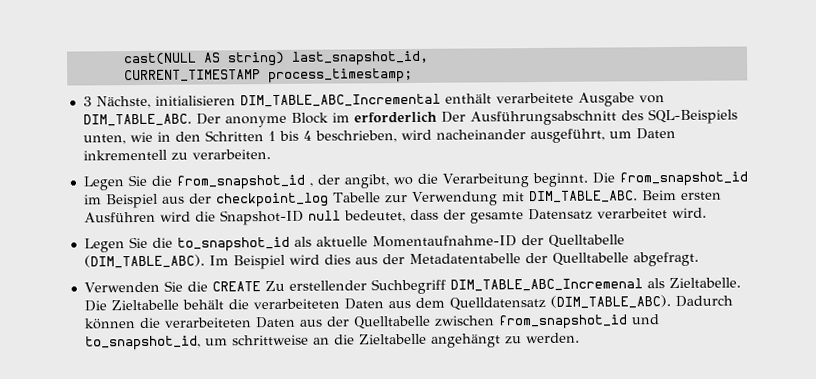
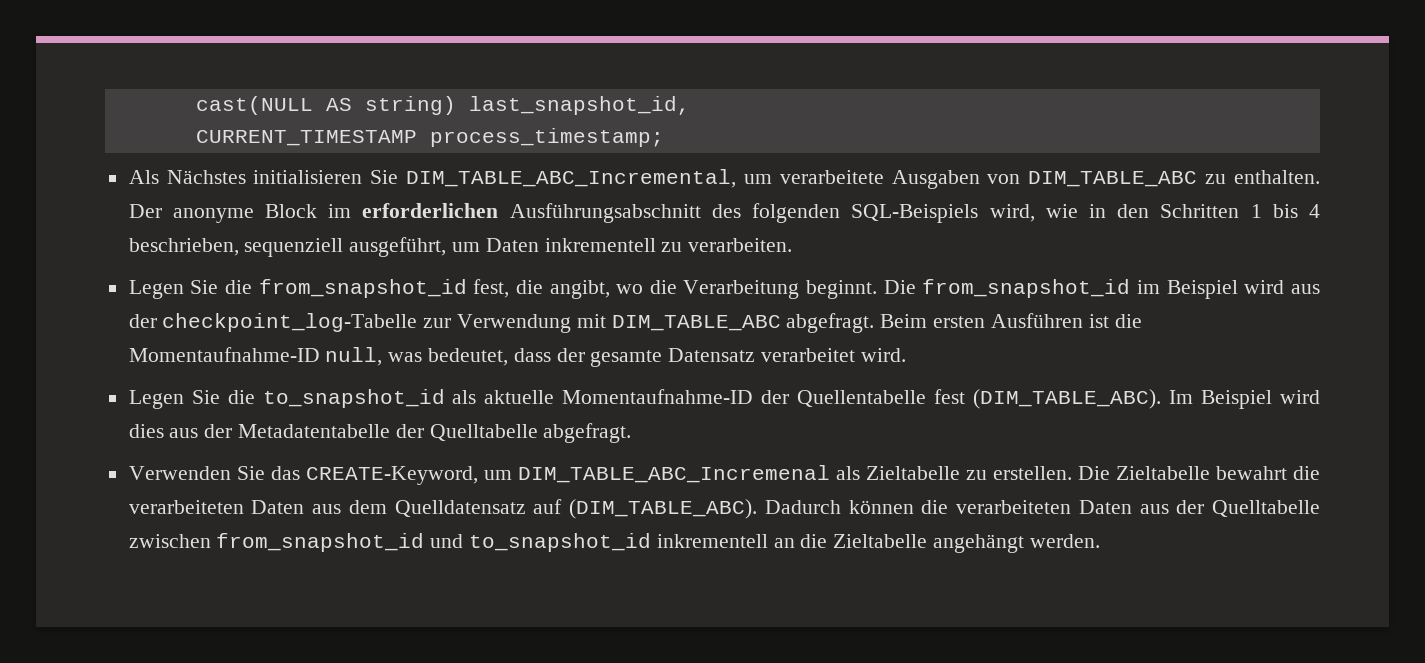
- 3 Nächste, initialisieren DIM_TABLE_ABC_Incremental enthält verarbeitete Ausgabe von DIM_TABLE_ABC. Der anonyme Block im erforderlich Der Ausführungsabschnitt des SQL-Beispiels unten, wie in den Schritten 1 bis 4 beschrieben, wird nacheinander ausgeführt, um Daten inkrementell zu verarbeiten.
+ Als Nächstes initialisieren Sie DIM_TABLE_ABC_Incremental, um verarbeitete Ausgaben von DIM_TABLE_ABC zu enthalten. Der anonyme Block im erforderlichen Ausführungsabschnitt des folgenden SQL-Beispiels wird, wie in den Schritten 1 bis 4 beschrieben, sequenziell ausgeführt, um Daten inkrementell zu verarbeiten.
- Legen Sie die from_snapshot_id , der angibt, wo die Verarbeitung beginnt.
+ Legen Sie die from_snapshot_id fest, die angibt, wo die Verarbeitung beginnt.
- Die from_snapshot_id im Beispiel aus der checkpoint_log Tabelle zur Verwendung mit DIM_TABLE_ABC.
+ Die from_snapshot_id im Beispiel wird aus der checkpoint_log-Tabelle zur Verwendung mit DIM_TABLE_ABC abgefragt.
- Beim ersten Ausführen wird die Snapshot-ID null bedeutet, dass der gesamte Datensatz verarbeitet wird.
+ Beim ersten Ausführen ist die Momentaufnahme-ID null, was bedeutet, dass der gesamte Datensatz verarbeitet wird.
- Legen Sie die to_snapshot_id als aktuelle Momentaufnahme-ID der Quelltabelle (DIM_TABLE_ABC).
+ Legen Sie die to_snapshot_id als aktuelle Momentaufnahme-ID der Quellentabelle fest (DIM_TABLE_ABC).
- Verwenden Sie die CREATE Zu erstellender Suchbegriff DIM_TABLE_ABC_Incremenal als Zieltabelle.
+ Verwenden Sie das CREATE-Keyword, um DIM_TABLE_ABC_Incremenal als Zieltabelle zu erstellen.
- Die Zieltabelle behält die verarbeiteten Daten aus dem Quelldatensatz (DIM_TABLE_ABC).
+ Die Zieltabelle bewahrt die verarbeiteten Daten aus dem Quelldatensatz auf (DIM_TABLE_ABC).
- Dadurch können die verarbeiteten Daten aus der Quelltabelle zwischen from_snapshot_id und to_snapshot_id, um schrittweise an die Zieltabelle angehängt zu werden.
+ Dadurch können die verarbeiteten Daten aus der Quelltabelle zwischen from_snapshot_id und to_snapshot_id inkrementell an die Zieltabelle angehängt werden.

